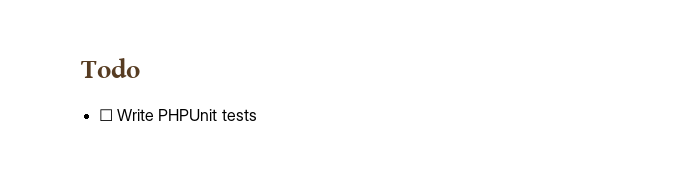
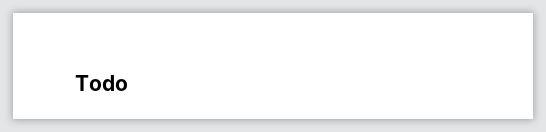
- ☐ Write PHPUnit tests

